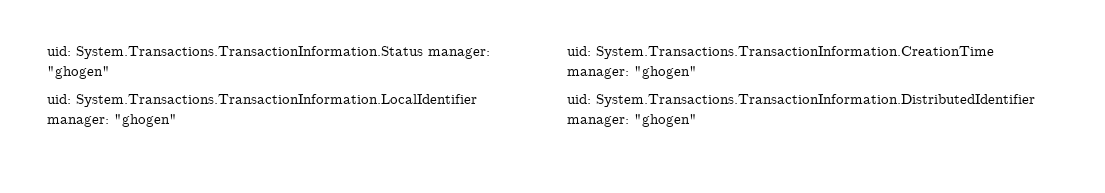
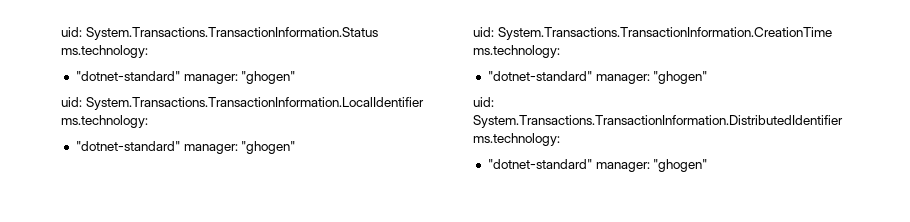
- uid: System.Transactions.TransactionInformation.Status manager: "ghogen"
+ uid: System.Transactions.TransactionInformation.Status ms.technology:
+ "dotnet-standard" manager: "ghogen"
- uid: System.Transactions.TransactionInformation.LocalIdentifier manager: "ghogen"
+ uid: System.Transactions.TransactionInformation.LocalIdentifier ms.technology:
+ "dotnet-standard" manager: "ghogen"
- uid: System.Transactions.TransactionInformation.CreationTime manager: "ghogen"
+ uid: System.Transactions.TransactionInformation.CreationTime ms.technology:
+ "dotnet-standard" manager: "ghogen"
- uid: System.Transactions.TransactionInformation.DistributedIdentifier manager: "ghogen"
+ uid: System.Transactions.TransactionInformation.DistributedIdentifier ms.technology:
+ "dotnet-standard" manager: "ghogen"

